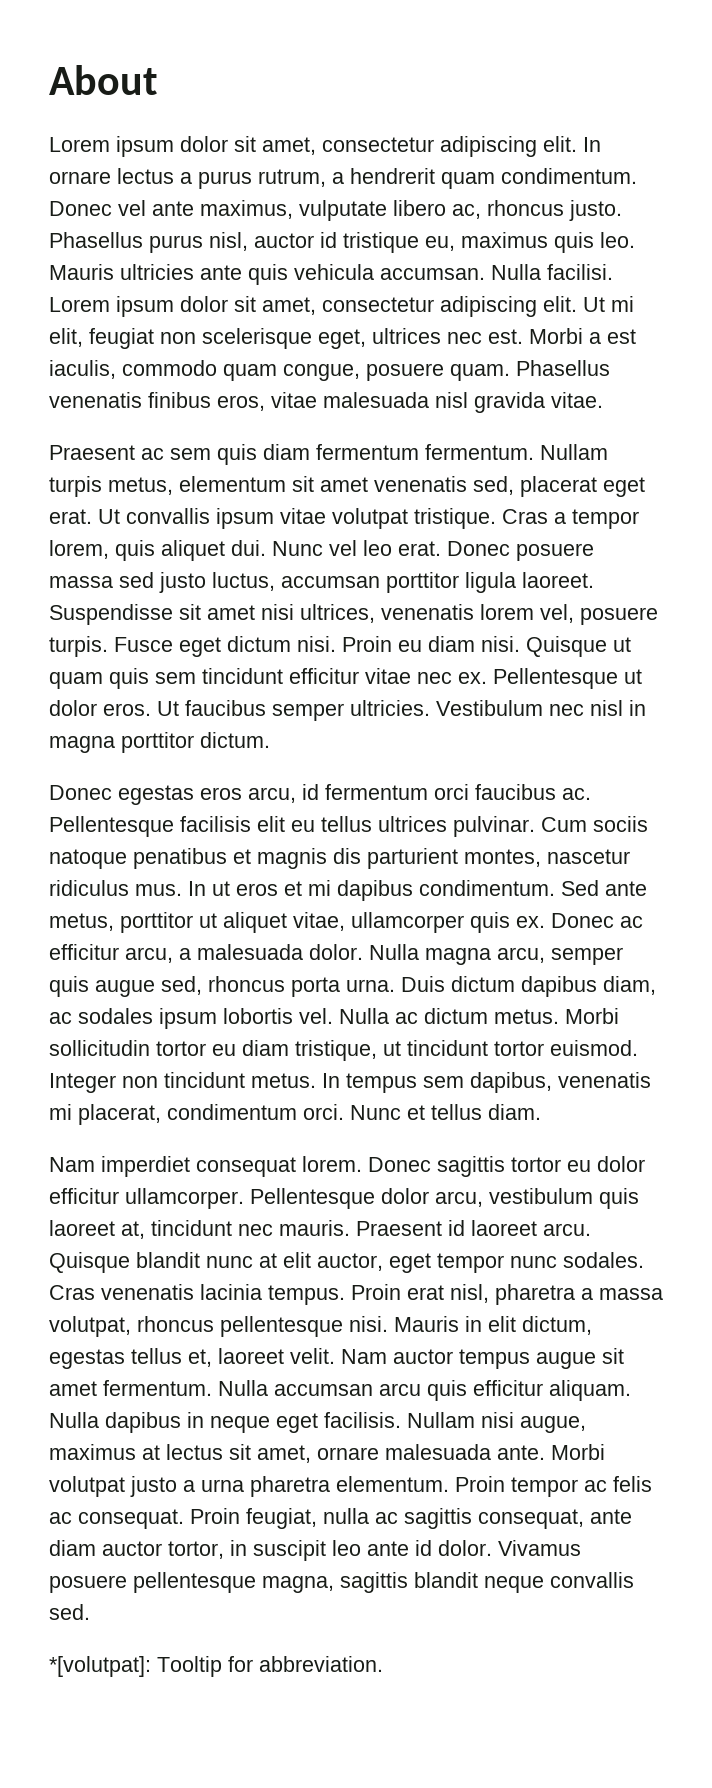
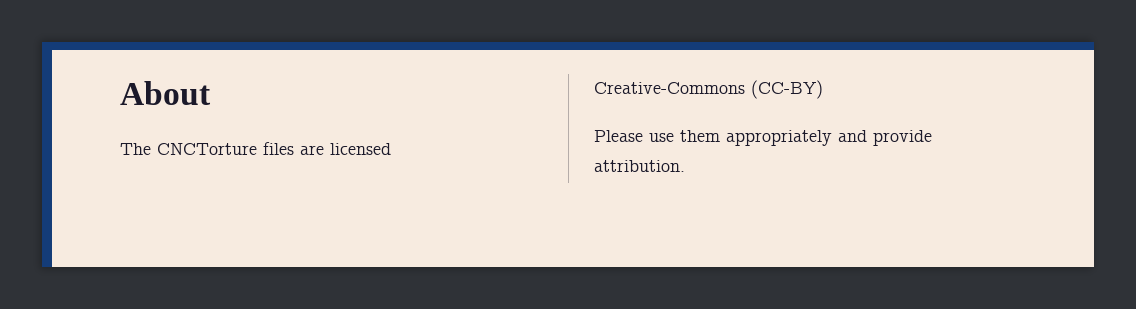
- Lorem ipsum dolor sit amet, consectetur adipiscing elit. In ornare lectus a purus rutrum, a hendrerit quam condimentum. Donec vel ante maximus, vulputate libero ac, rhoncus justo. Phasellus purus nisl, auctor id tristique eu, maximus quis leo. Mauris ultricies ante quis vehicula accumsan. Nulla facilisi. Lorem ipsum dolor sit amet, consectetur adipiscing elit. Ut mi elit, feugiat non scelerisque eget, ultrices nec est. Morbi a est iaculis, commodo quam congue, posuere quam. Phasellus venenatis finibus eros, vitae malesuada nisl gravida vitae.
- Praesent ac sem quis diam fermentum fermentum. Nullam turpis metus, elementum sit amet venenatis sed, placerat eget erat. Ut convallis ipsum vitae volutpat tristique. Cras a tempor lorem, quis aliquet dui. Nunc vel leo erat. Donec posuere massa sed justo luctus, accumsan porttitor ligula laoreet. Suspendisse sit amet nisi ultrices, venenatis lorem vel, posuere turpis. Fusce eget dictum nisi. Proin eu diam nisi. Quisque ut quam quis sem tincidunt efficitur vitae nec ex. Pellentesque ut dolor eros. Ut faucibus semper ultricies. Vestibulum nec nisl in magna porttitor dictum.
- Donec egestas eros arcu, id fermentum orci faucibus ac. Pellentesque facilisis elit eu tellus ultrices pulvinar. Cum sociis natoque penatibus et magnis dis parturient montes, nascetur ridiculus mus. In ut eros et mi dapibus condimentum. Sed ante metus, porttitor ut aliquet vitae, ullamcorper quis ex. Donec ac efficitur arcu, a malesuada dolor. Nulla magna arcu, semper quis augue sed, rhoncus porta urna. Duis dictum dapibus diam, ac sodales ipsum lobortis vel. Nulla ac dictum metus. Morbi sollicitudin tortor eu diam tristique, ut tincidunt tortor euismod. Integer non tincidunt metus. In tempus sem dapibus, venenatis mi placerat, condimentum orci. Nunc et tellus diam.
- Nam imperdiet consequat lorem. Donec sagittis tortor eu dolor efficitur ullamcorper. Pellentesque dolor arcu, vestibulum quis laoreet at, tincidunt nec mauris. Praesent id laoreet arcu. Quisque blandit nunc at elit auctor, eget tempor nunc sodales. Cras venenatis lacinia tempus. Proin erat nisl, pharetra a massa volutpat, rhoncus pellentesque nisi. Mauris in elit dictum, egestas tellus et, laoreet velit. Nam auctor tempus augue sit amet fermentum. Nulla accumsan arcu quis efficitur aliquam. Nulla dapibus in neque eget facilisis. Nullam nisi augue, maximus at lectus sit amet, ornare malesuada ante. Morbi volutpat justo a urna pharetra elementum. Proin tempor ac felis ac consequat. Proin feugiat, nulla ac sagittis consequat, ante diam auctor tortor, in suscipit leo ante id dolor. Vivamus posuere pellentesque magna, sagittis blandit neque convallis sed.
- *[volutpat]: Tooltip for abbreviation.
+ The CNCTorture files are licensed Creative-Commons (CC-BY)
+ Please use them appropriately and provide attribution.

